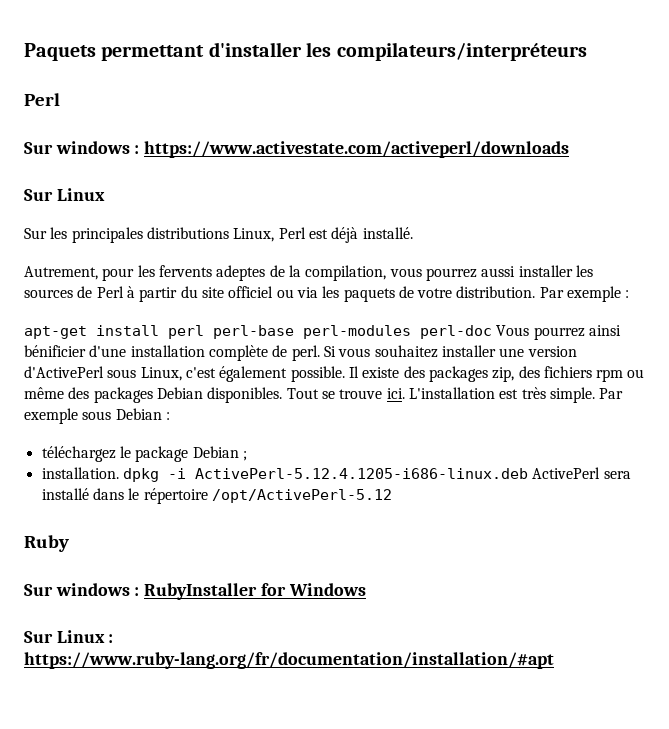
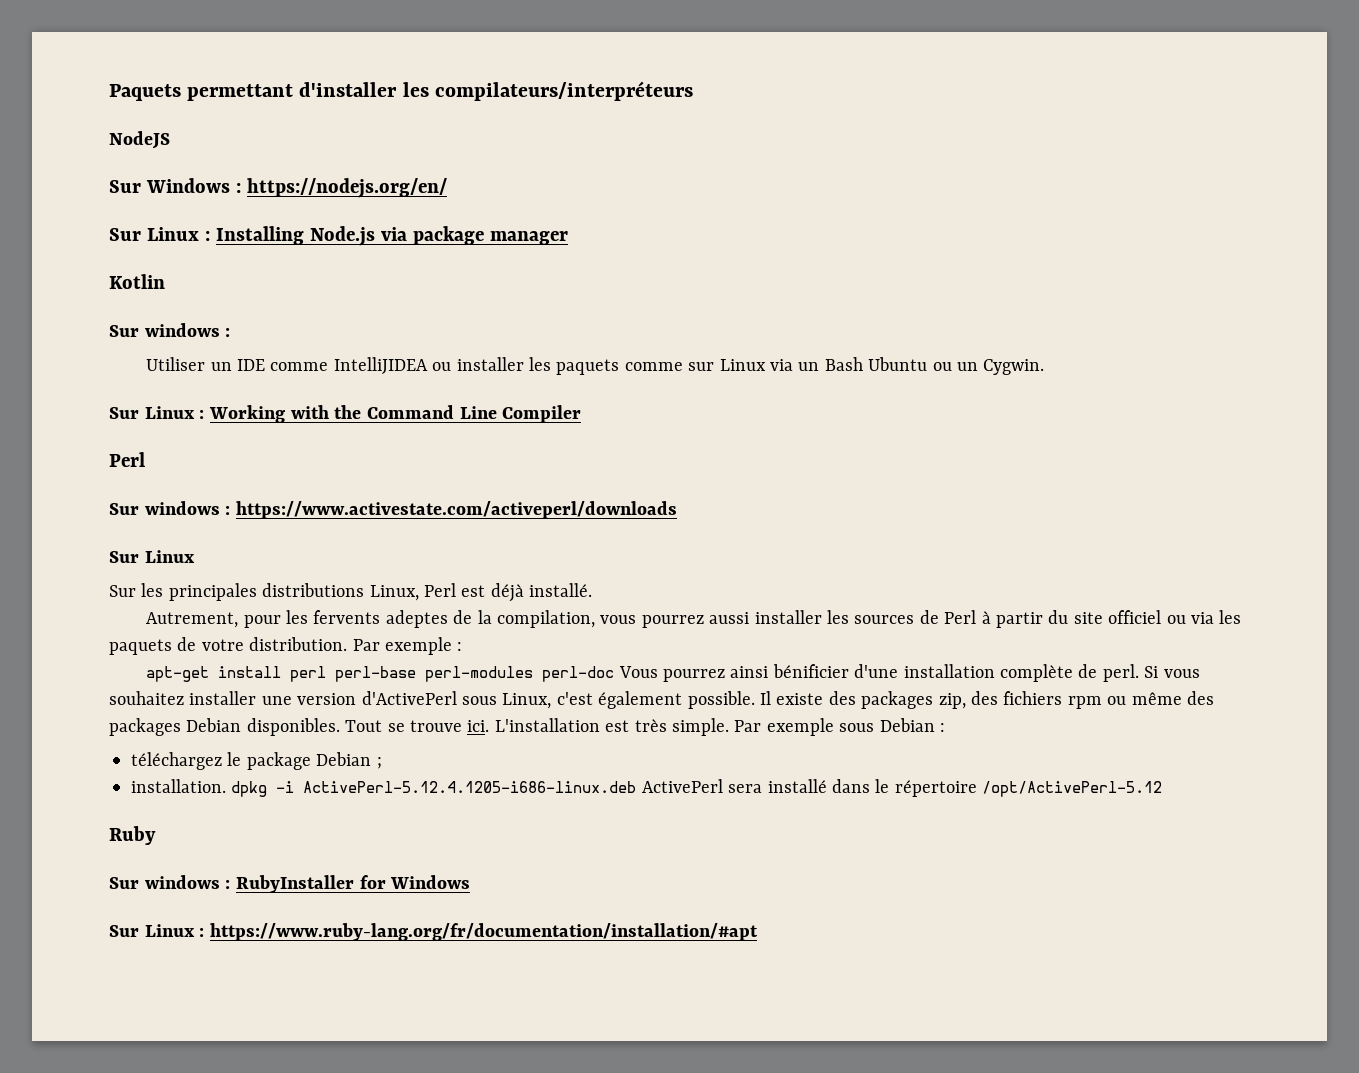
+ NodeJS
+ Sur Windows : https://nodejs.org/en/
+ Sur Linux : Installing Node.js via package manager
+ Kotlin
+ Sur windows :
+ Utiliser un IDE comme IntelliJIDEA ou installer les paquets comme sur Linux via un Bash Ubuntu ou un Cygwin.
+ Sur Linux : Working with the Command Line Compiler

